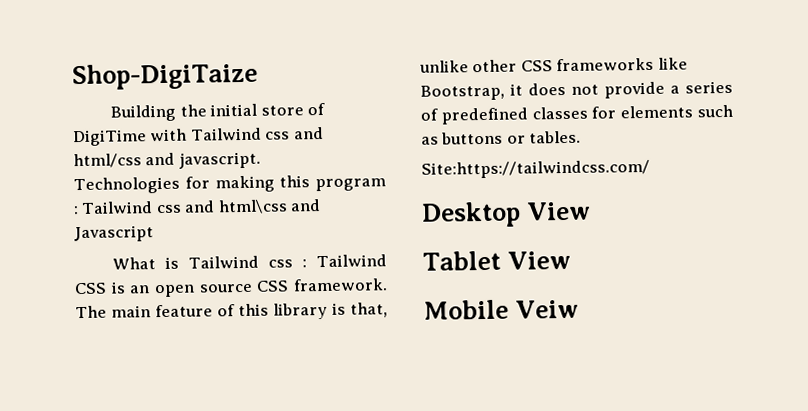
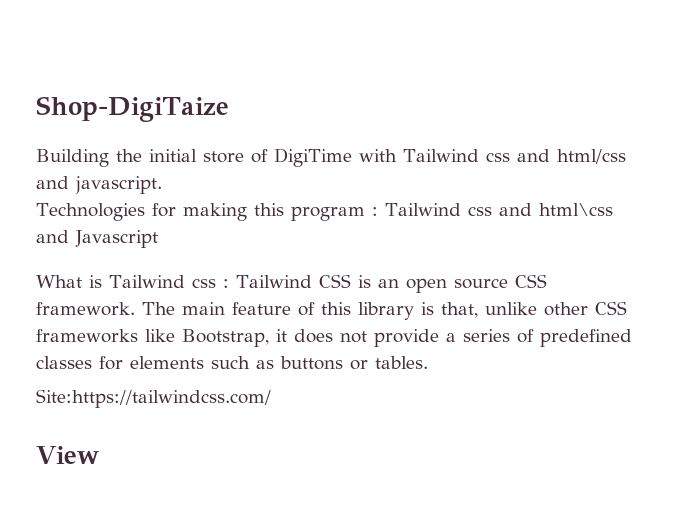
- Desktop View
- Tablet View
- Mobile Veiw
+ View

